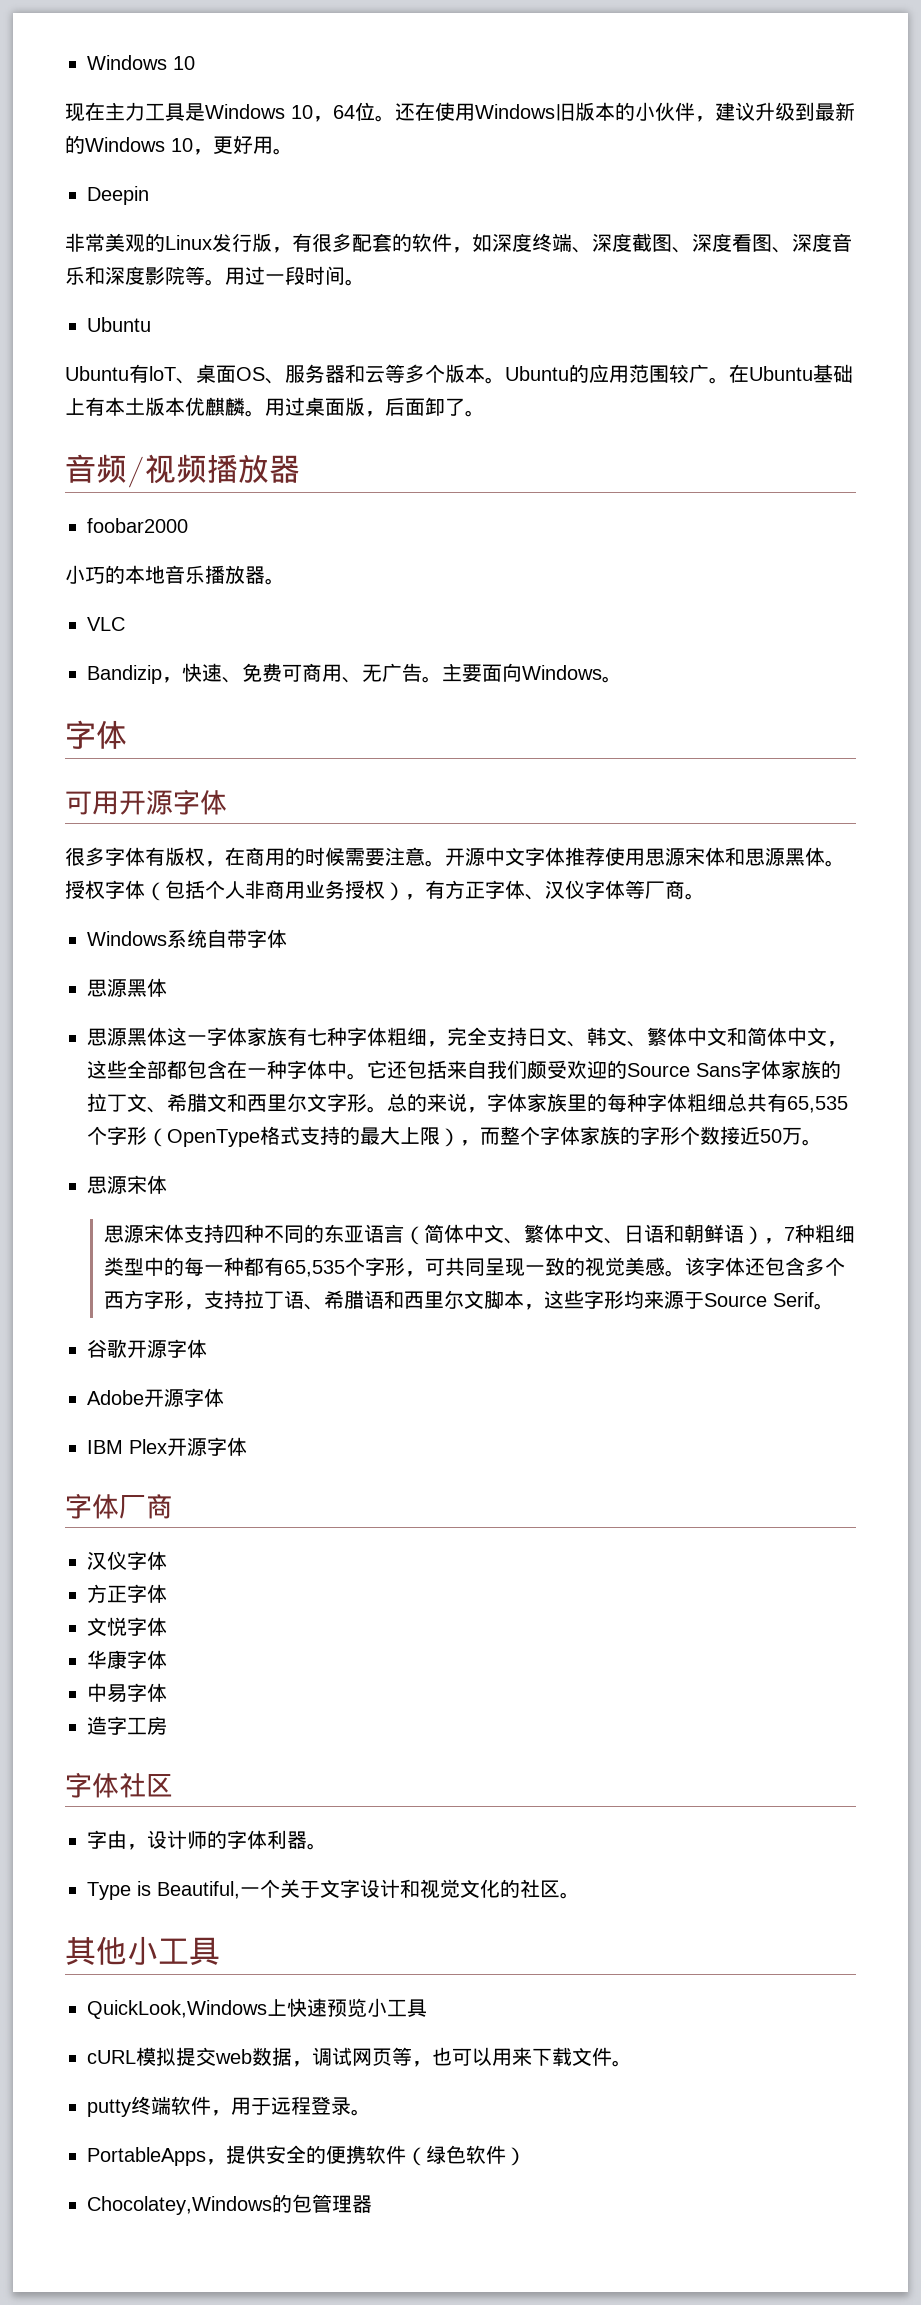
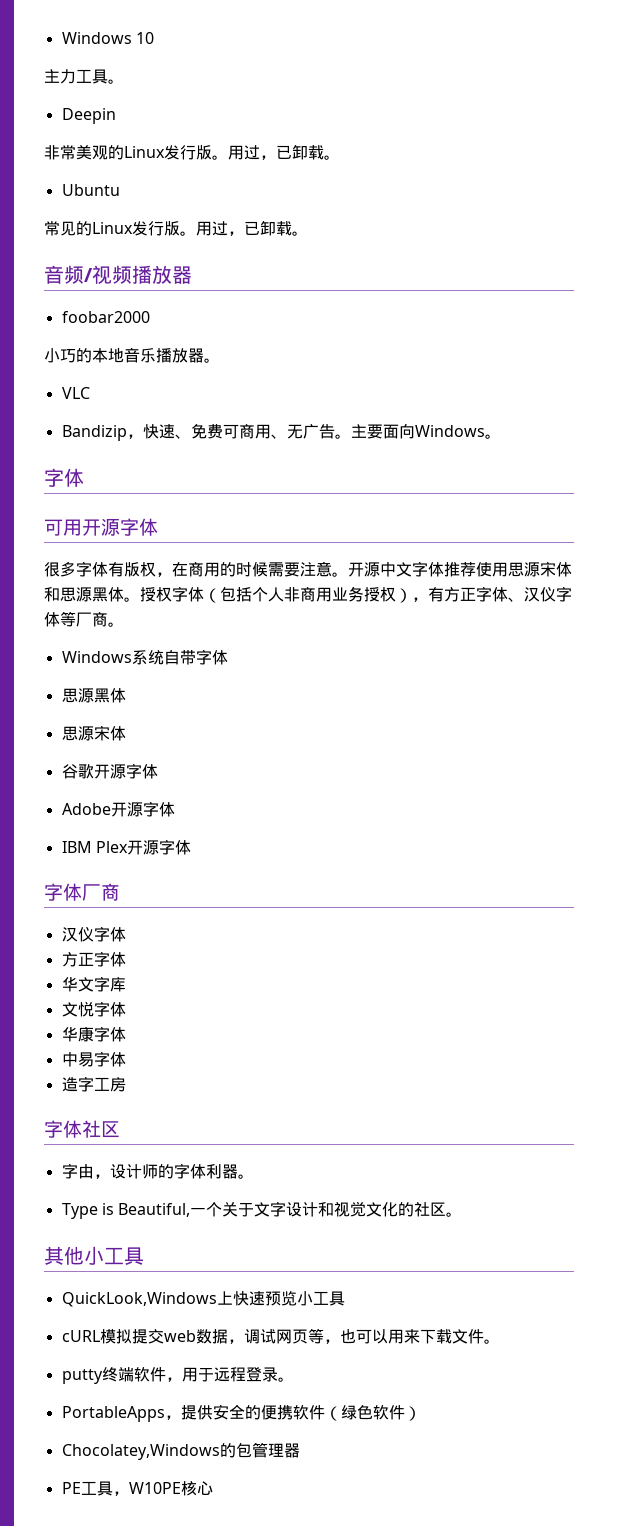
- 现在主力工具是Windows 10，64位。还在使用Windows旧版本的小伙伴，建议升级到最新的Windows 10，更好用。
+ 主力工具。
- 非常美观的Linux发行版，有很多配套的软件，如深度终端、深度截图、深度看图、深度音乐和深度影院等。用过一段时间。
+ 非常美观的Linux发行版。用过，已卸载。
  Ubuntu
- Ubuntu有loT、桌面OS、服务器和云等多个版本。Ubuntu的应用范围较广。在Ubuntu基础上有本土版本优麒麟。用过桌面版，后面卸了。
+ 常见的Linux发行版。用过，已卸载。
  Windows系统自带字体
  思源黑体
- 思源黑体这一字体家族有七种字体粗细，完全支持日文、韩文、繁体中文和简体中文，这些全部都包含在一种字体中。它还包括来自我们颇受欢迎的Source Sans字体家族的拉丁文、希腊文和西里尔文字形。总的来说，字体家族里的每种字体粗细总共有65,535个字形（OpenType格式支持的最大上限），而整个字体家族的字形个数接近50万。
  思源宋体
- 思源宋体支持四种不同的东亚语言（简体中文、繁体中文、日语和朝鲜语），7种粗细类型中的每一种都有65,535个字形，可共同呈现一致的视觉美感。该字体还包含多个西方字形，支持拉丁语、希腊语和西里尔文脚本，这些字形均来源于Source Serif。
+ 华文字库
+ PE工具，W10PE核心

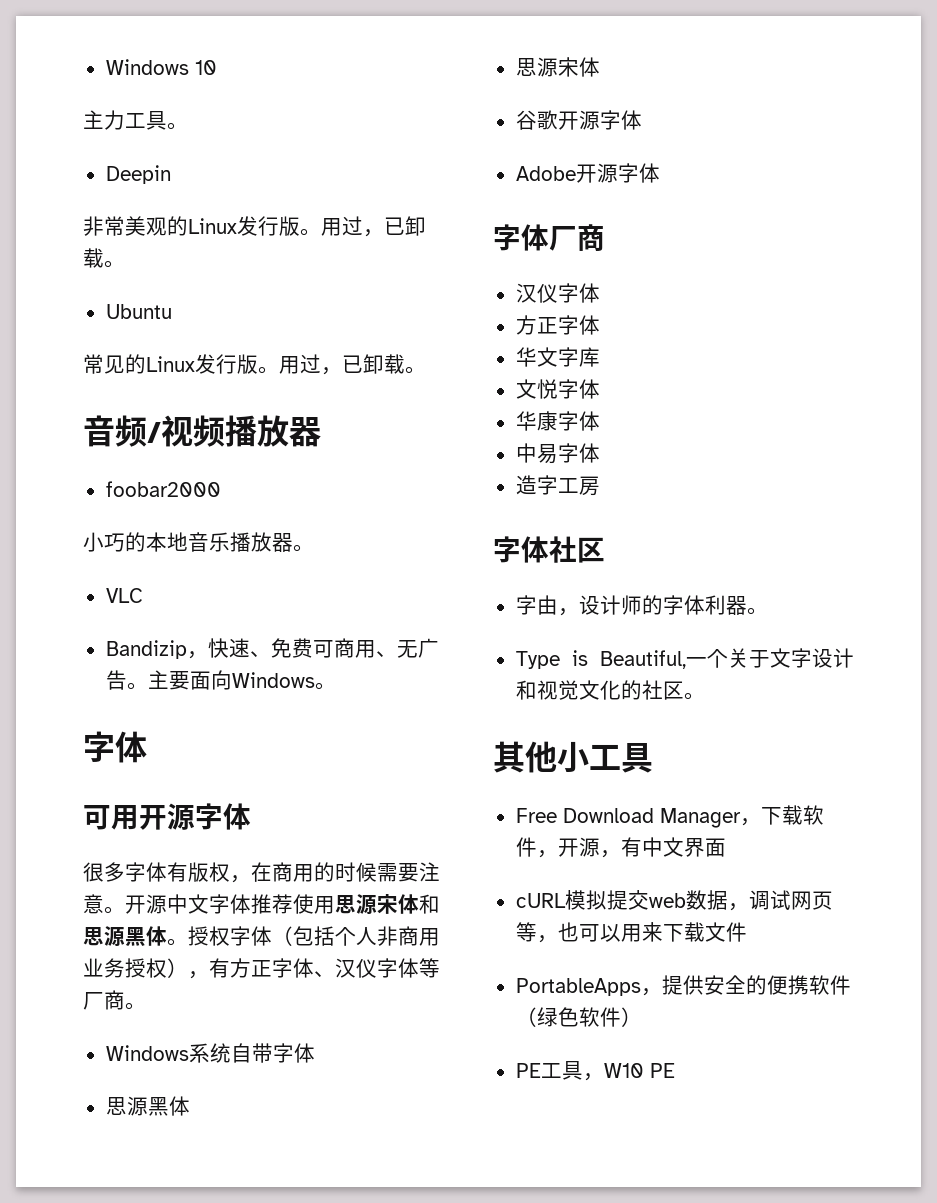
- IBM Plex开源字体
- QuickLook,Windows上快速预览小工具
+ Free Download Manager，下载软件，开源，有中文界面
- cURL模拟提交web数据，调试网页等，也可以用来下载文件。
- putty终端软件，用于远程登录。
+ cURL模拟提交web数据，调试网页等，也可以用来下载文件
- Chocolatey,Windows的包管理器
- PE工具，W10PE核心
+ PE工具，W10 PE

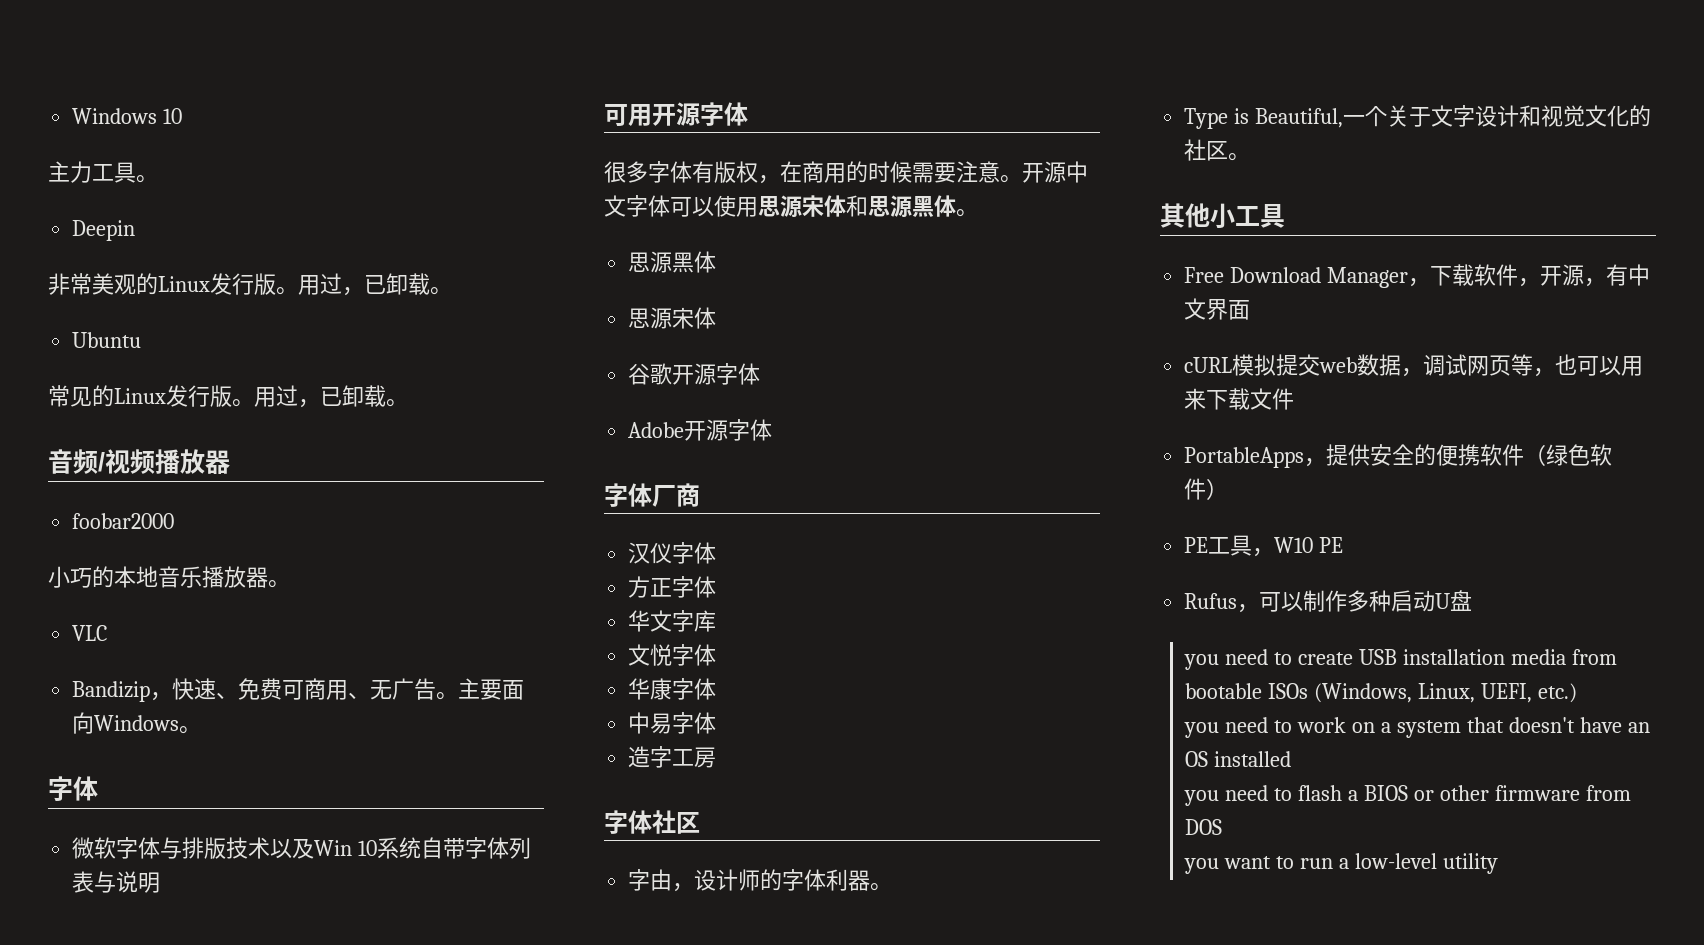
+ 微软字体与排版技术以及Win 10系统自带字体列表与说明
- 开源中文字体推荐使用思源宋体和思源黑体。授权字体（包括个人非商用业务授权），有方正字体、汉仪字体等厂商。
- Windows系统自带字体
+ 开源中文字体可以使用思源宋体和思源黑体。
+ Rufus，可以制作多种启动U盘
+ you need to create USB installation media from bootable ISOs (Windows, Linux, UEFI, etc.)
+ you need to work on a system that doesn't have an OS installed
+ you need to flash a BIOS or other firmware from DOS
+ you want to run a low-level utility

